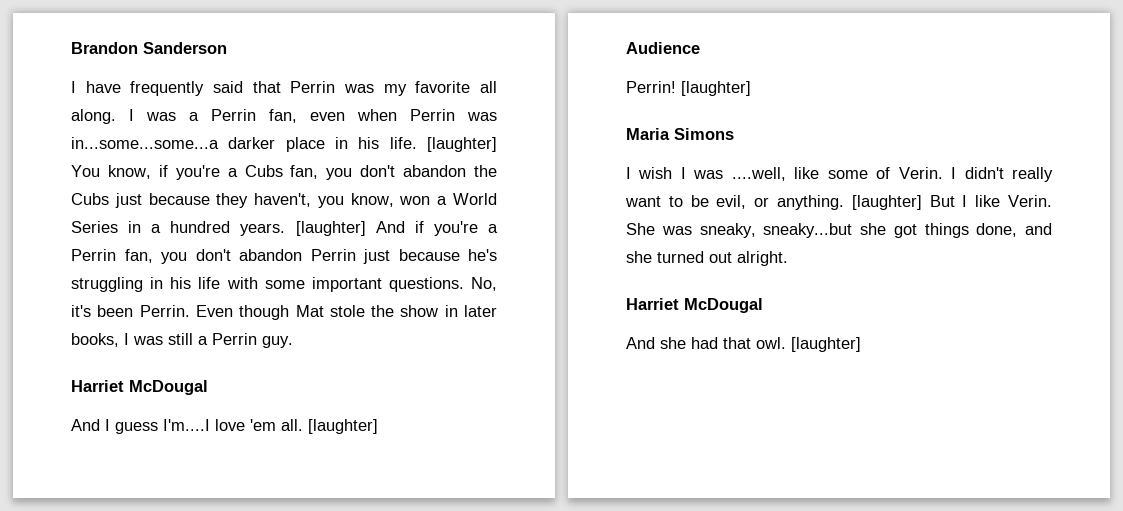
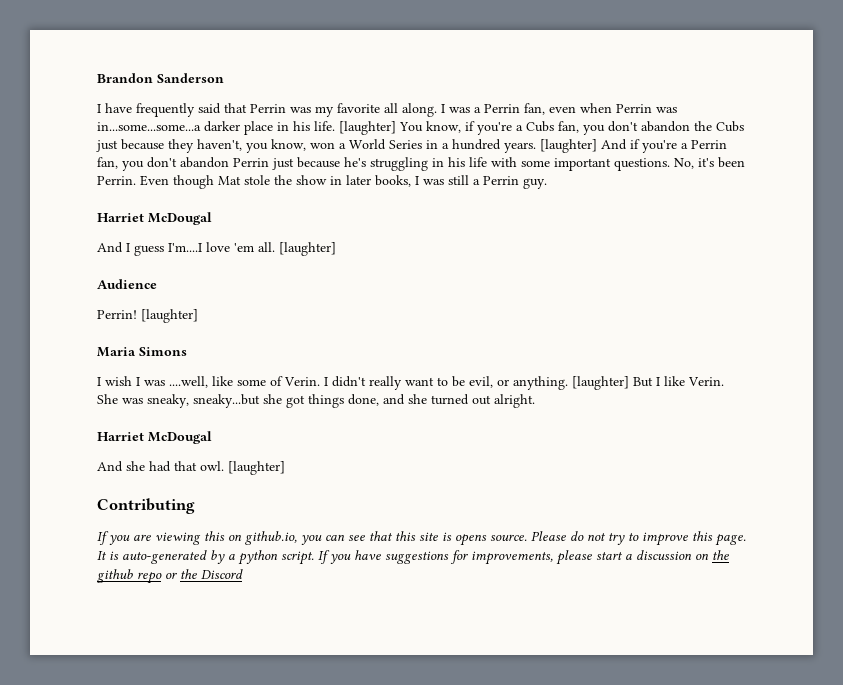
+ Contributing
+ If you are viewing this on github.io, you can see that this site is opens source. Please do not try to improve this page. It is auto-generated by a python script. If you have suggestions for improvements, please start a discussion on the github repo or the Discord

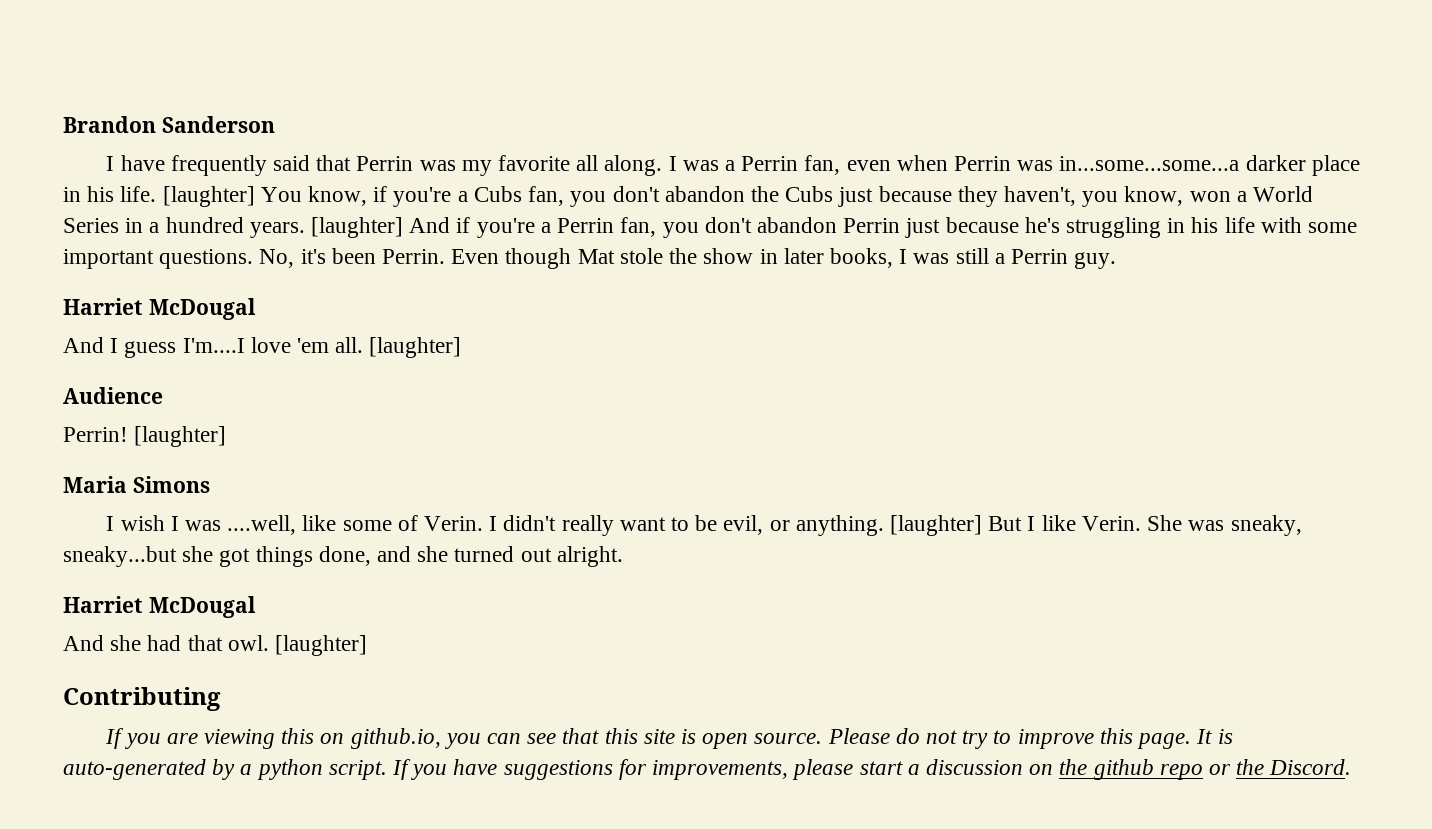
- If you are viewing this on github.io, you can see that this site is opens source.
+ If you are viewing this on github.io, you can see that this site is open source.
- If you have suggestions for improvements, please start a discussion on the github repo or the Discord
+ If you have suggestions for improvements, please start a discussion on the github repo or the Discord.

